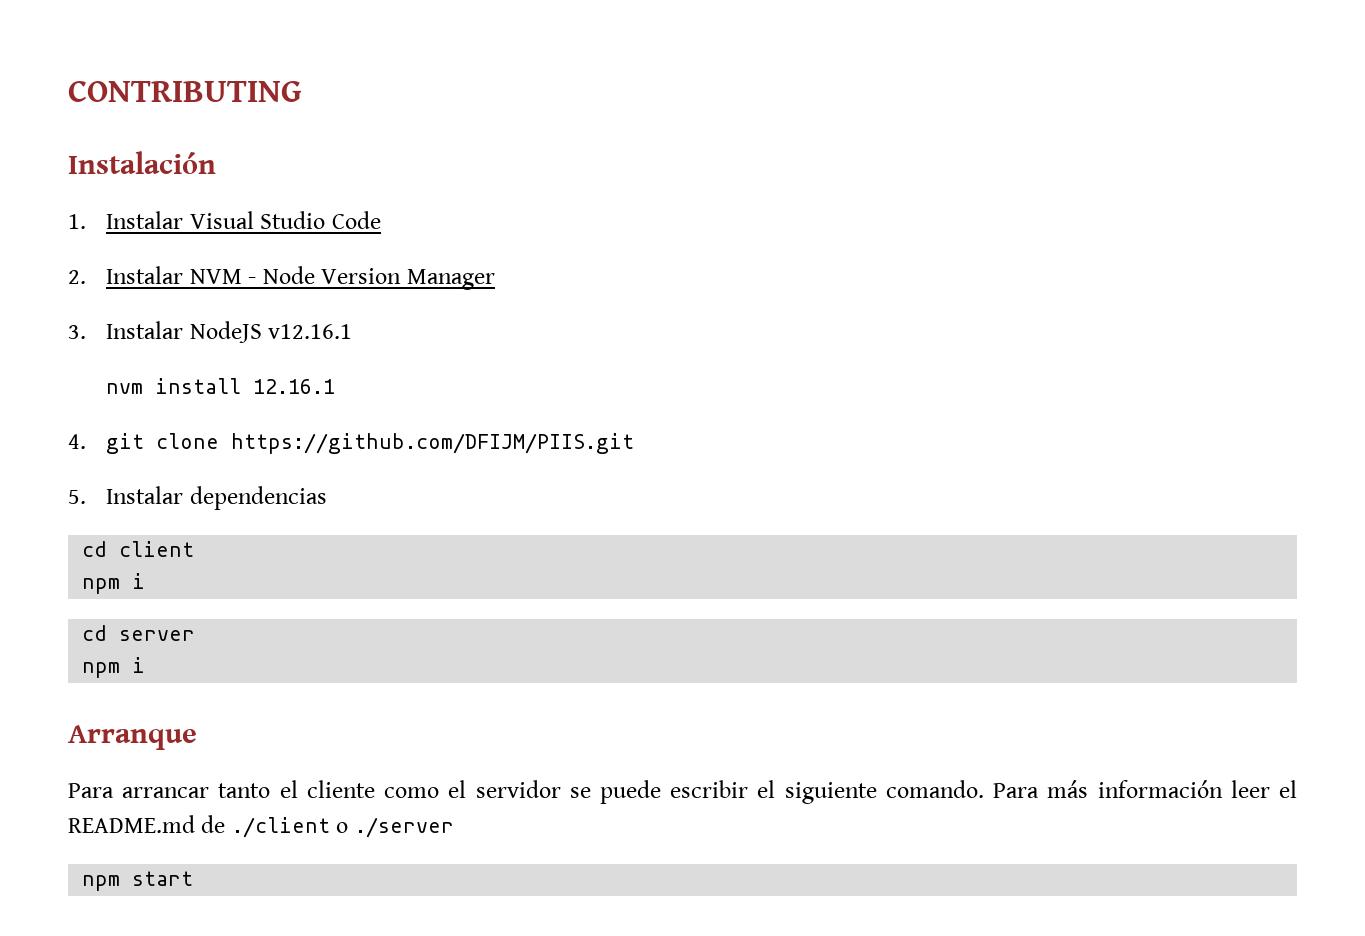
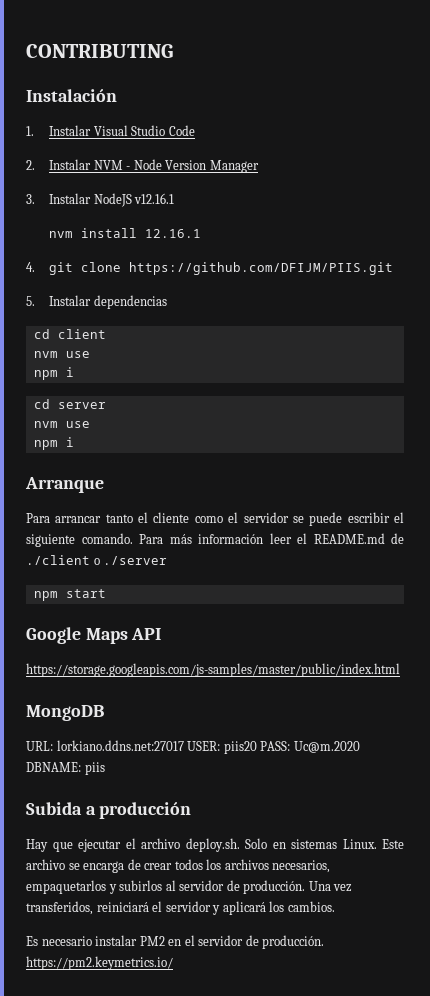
  cd client
+ nvm use
  cd server
+ nvm use
+ Google Maps API
+ https://storage.googleapis.com/js-samples/master/public/index.html
+ MongoDB
+ URL: lorkiano.ddns.net:27017 USER: piis20 PASS: Uc@m.2020 DBNAME: piis
+ Subida a producción
+ Hay que ejecutar el archivo deploy.sh. Solo en sistemas Linux. Este archivo se encarga de crear todos los archivos necesarios, empaquetarlos y subirlos al servidor de producción. Una vez transferidos, reiniciará el servidor y aplicará los cambios.
+ Es necesario instalar PM2 en el servidor de producción. https://pm2.keymetrics.io/

